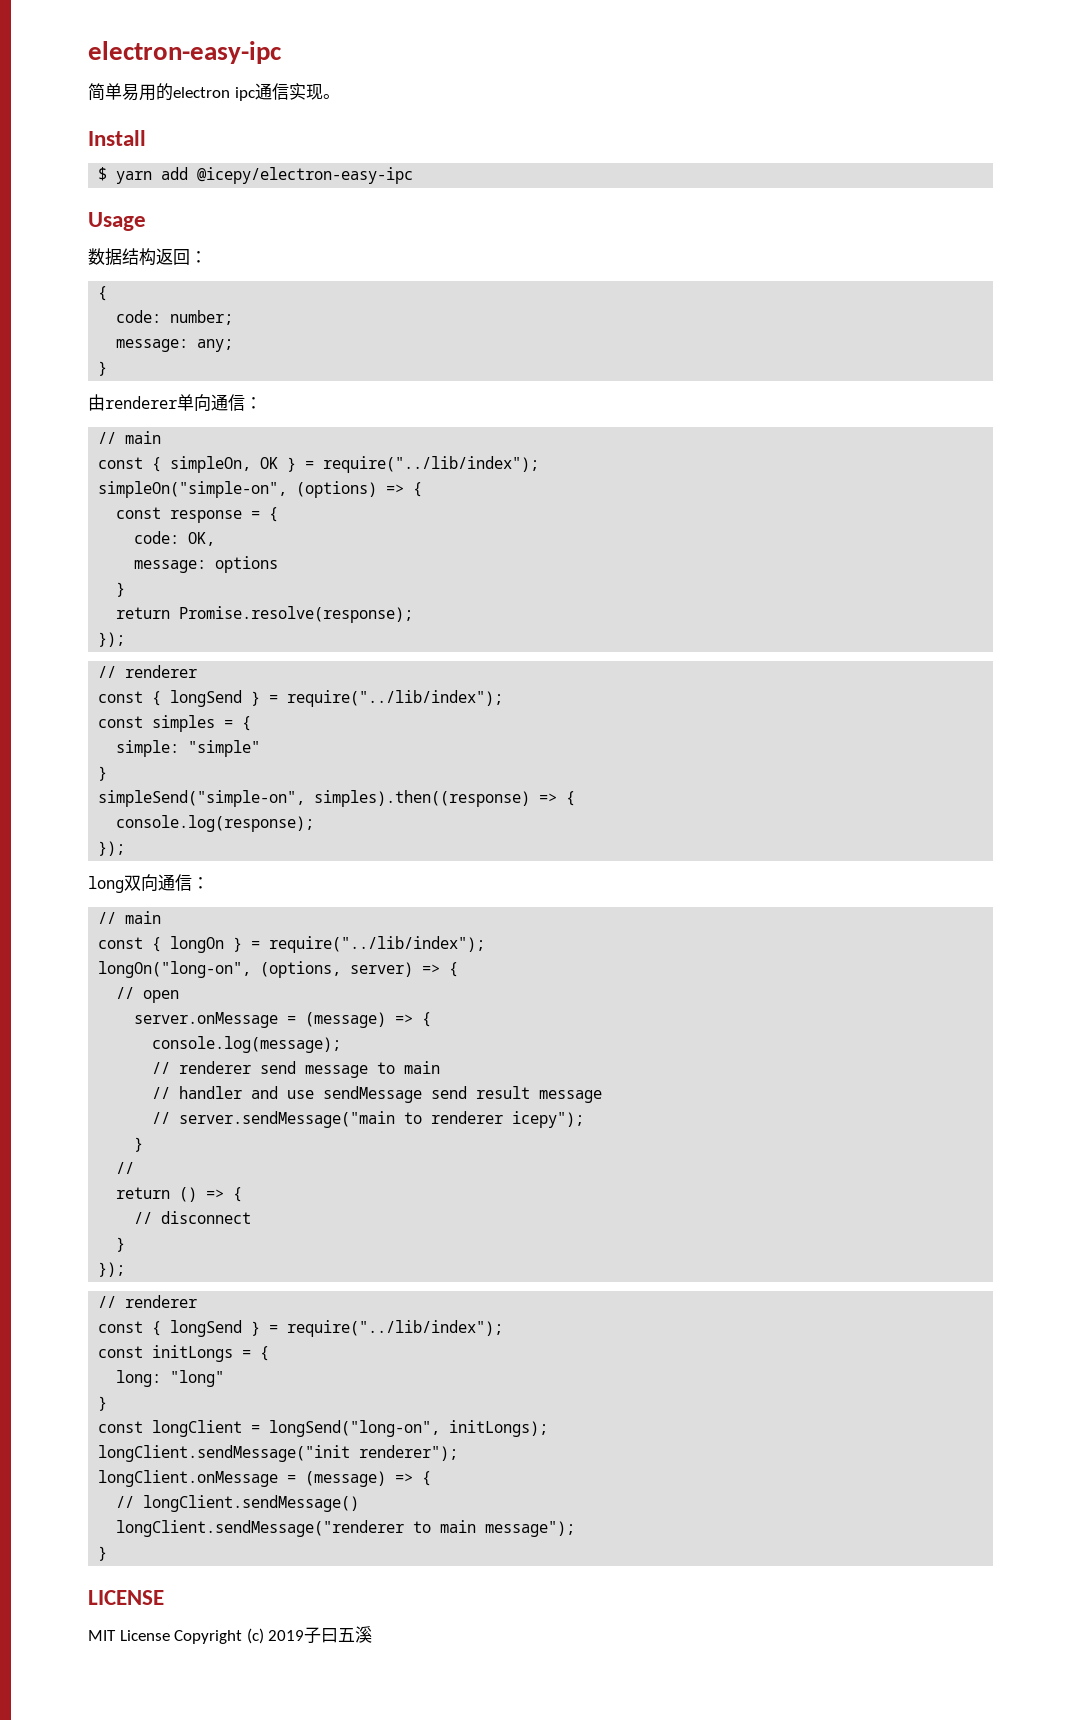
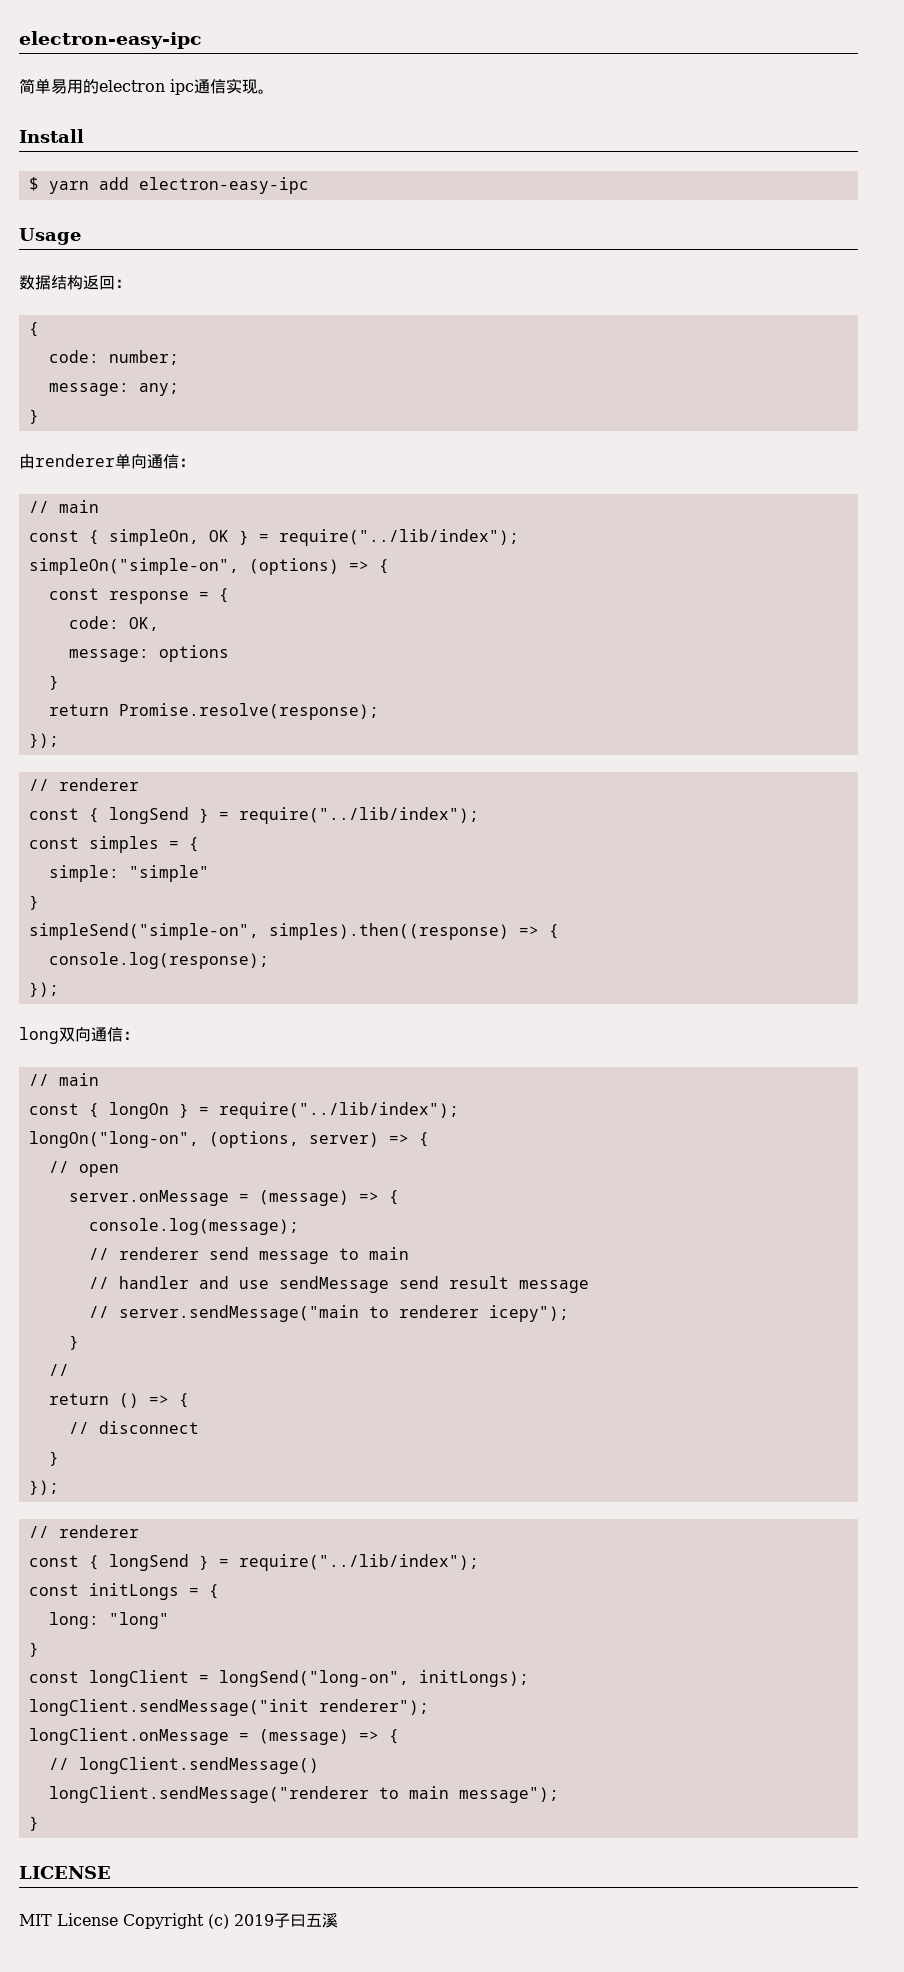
- $ yarn add @icepy/electron-easy-ipc
+ $ yarn add electron-easy-ipc

